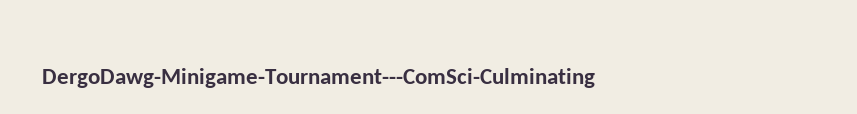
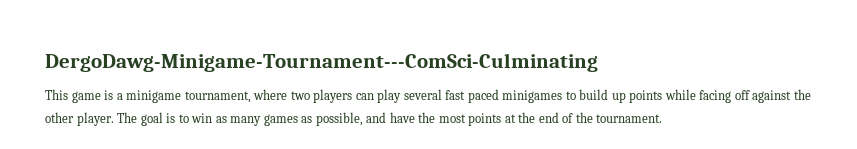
+ This game is a minigame tournament, where two players can play several fast paced minigames to build up points while facing off against the other player. The goal is to win as many games as possible, and have the most points at the end of the tournament.

